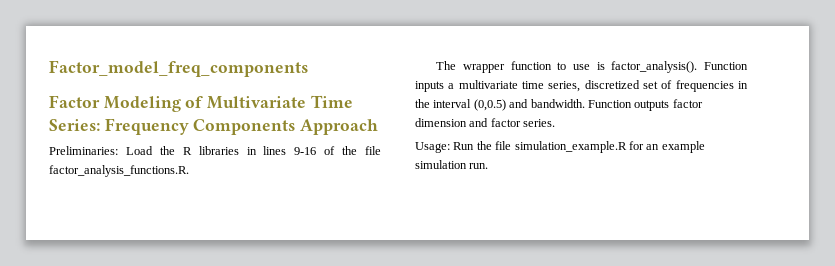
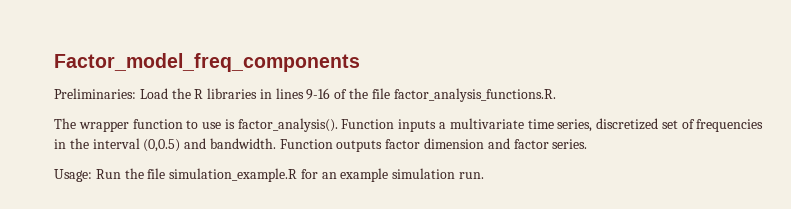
- Factor Modeling of Multivariate Time Series: Frequency Components Approach

